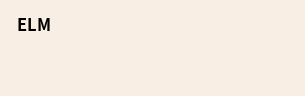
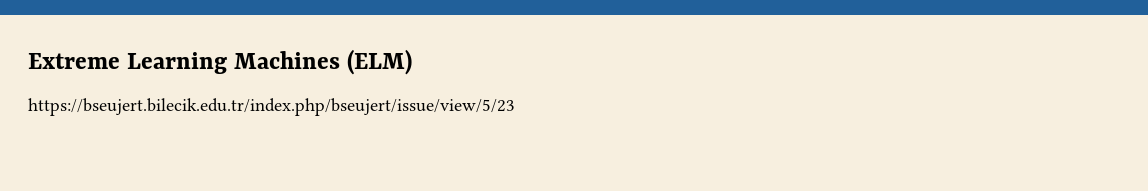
- ELM
+ Extreme Learning Machines (ELM)
+ https://bseujert.bilecik.edu.tr/index.php/bseujert/issue/view/5/23

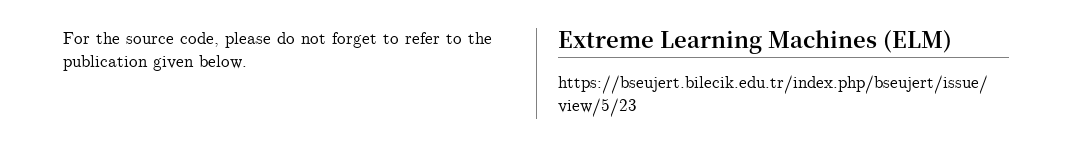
+ For the source code, please do not forget to refer to the publication given below.

